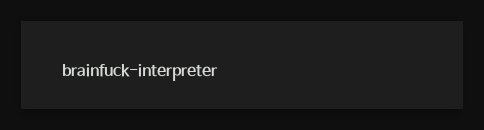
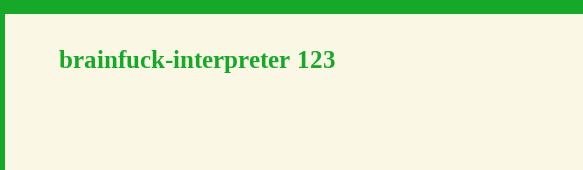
- brainfuck-interpreter
+ brainfuck-interpreter 123

